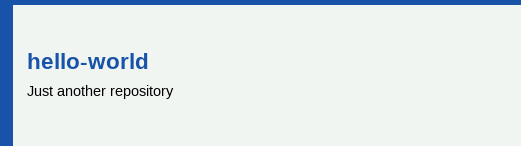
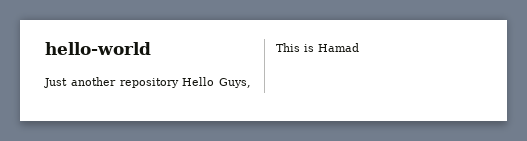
- Just another repository
+ Just another repository Hello Guys, This is Hamad

